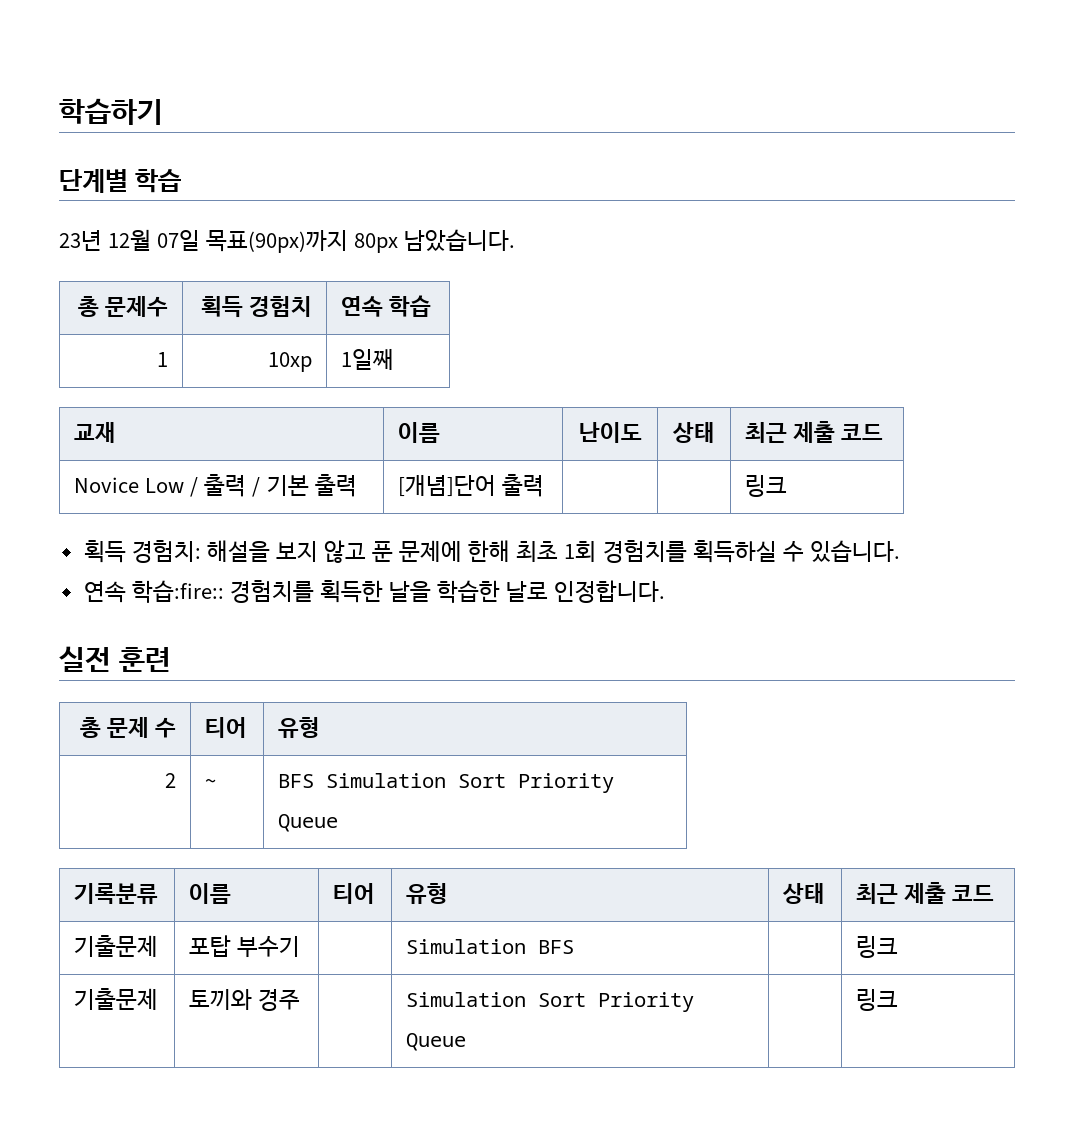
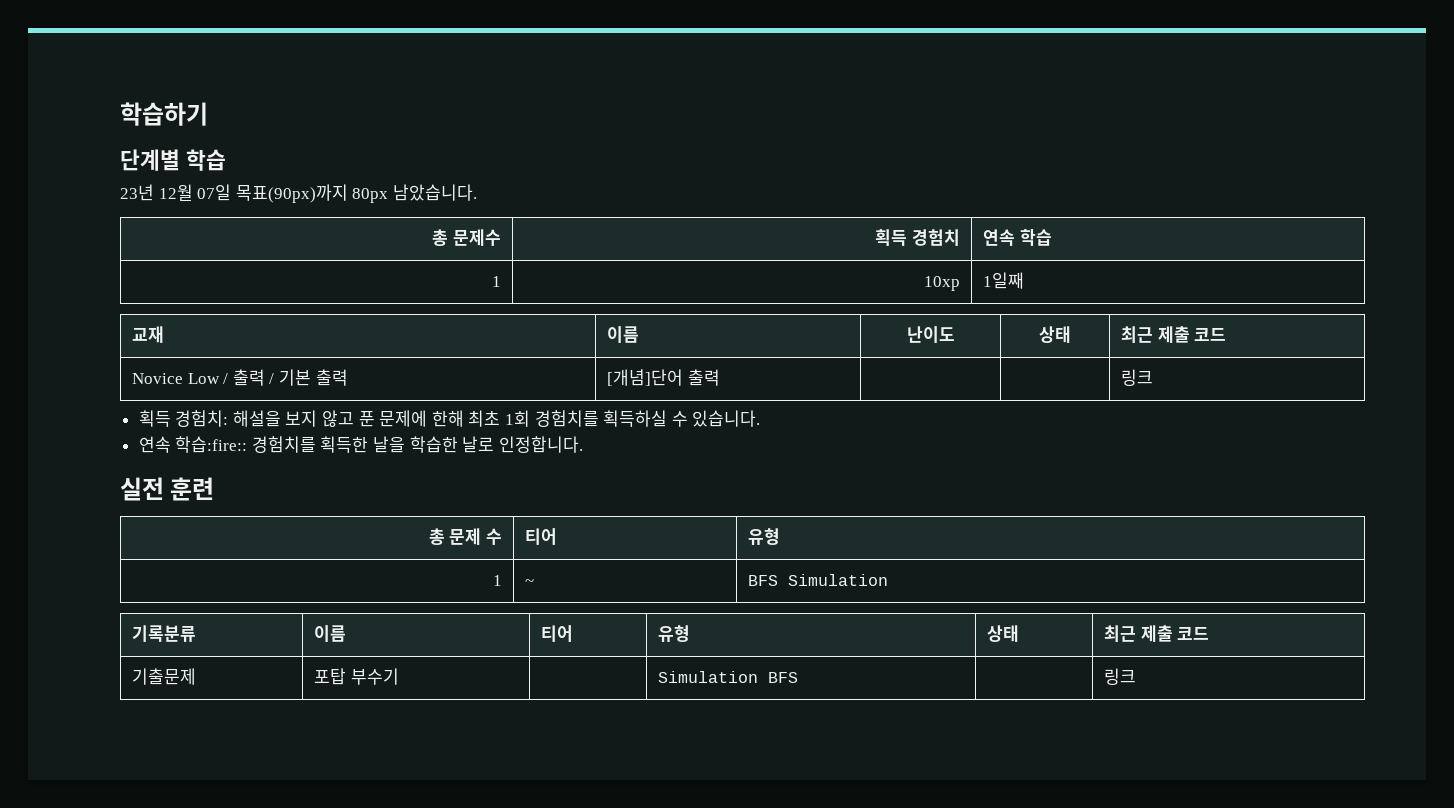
- 2 | ~ | BFS Simulation Sort Priority Queue
+ 1 | ~ | BFS Simulation
- 기출문제 | 토끼와 경주 | | Simulation Sort Priority Queue | | 링크

